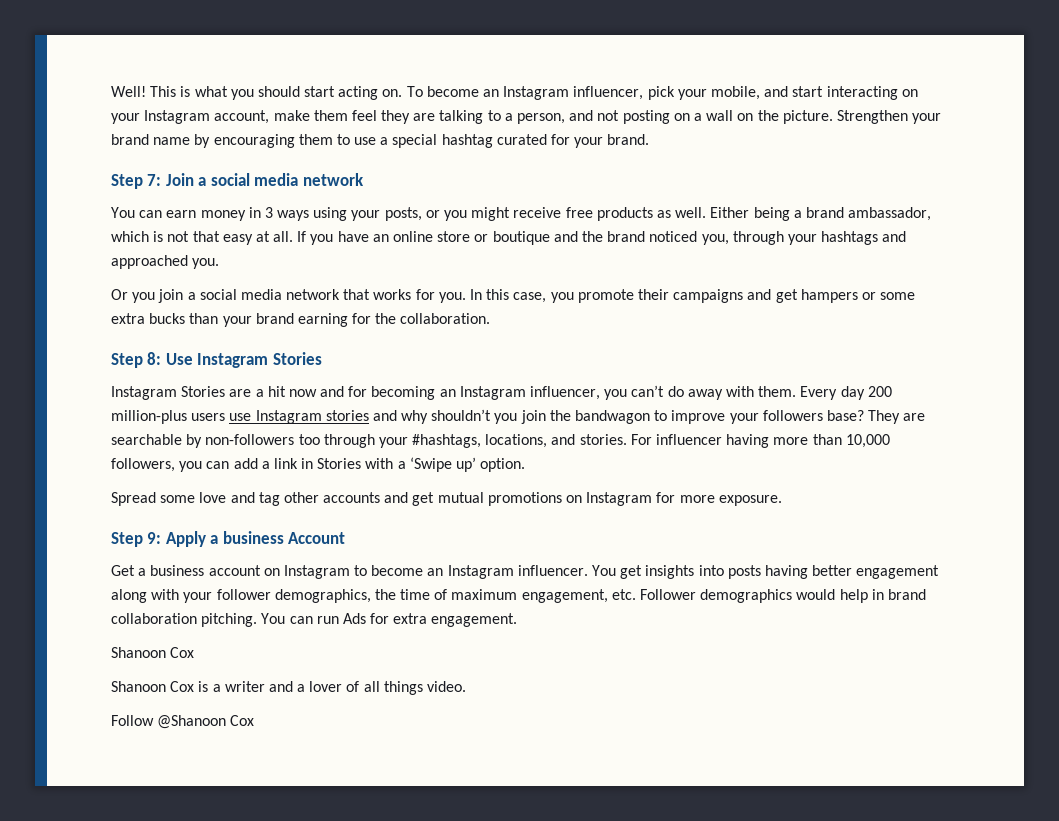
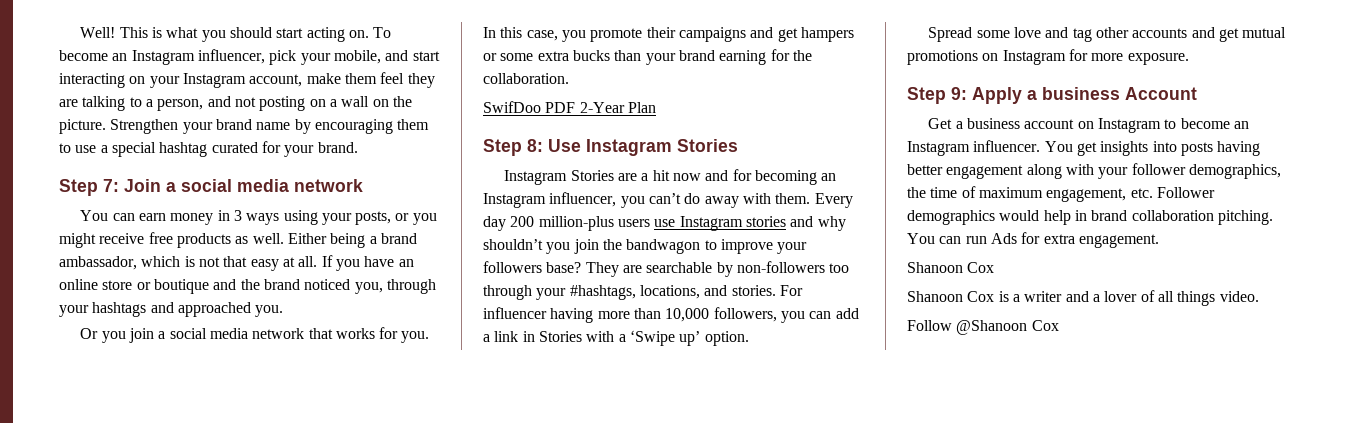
+ SwifDoo PDF 2-Year Plan

